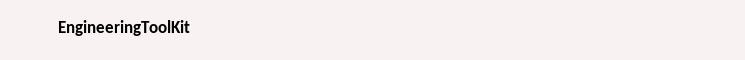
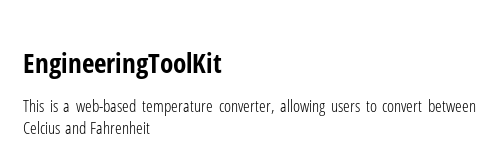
+ This is a web-based temperature converter, allowing users to convert between Celcius and Fahrenheit

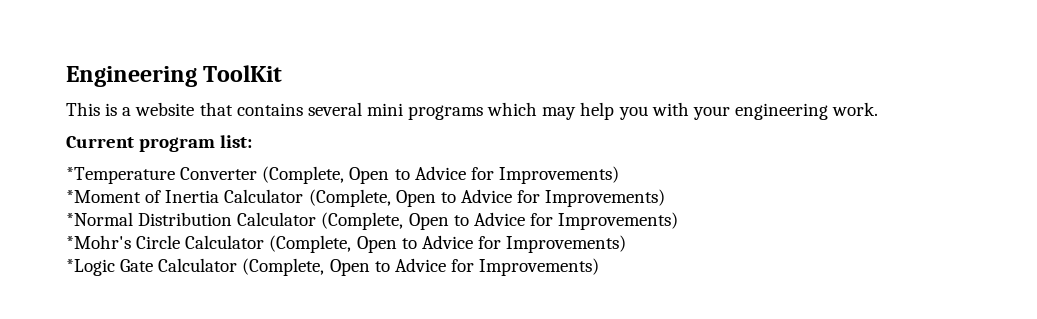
- EngineeringToolKit
+ Engineering ToolKit
- This is a web-based temperature converter, allowing users to convert between Celcius and Fahrenheit
+ This is a website that contains several mini programs which may help you with your engineering work.
+ Current program list:
+ *Temperature Converter (Complete, Open to Advice for Improvements)
+ *Moment of Inertia Calculator (Complete, Open to Advice for Improvements)
+ *Normal Distribution Calculator (Complete, Open to Advice for Improvements)
+ *Mohr's Circle Calculator (Complete, Open to Advice for Improvements)
+ *Logic Gate Calculator (Complete, Open to Advice for Improvements)

